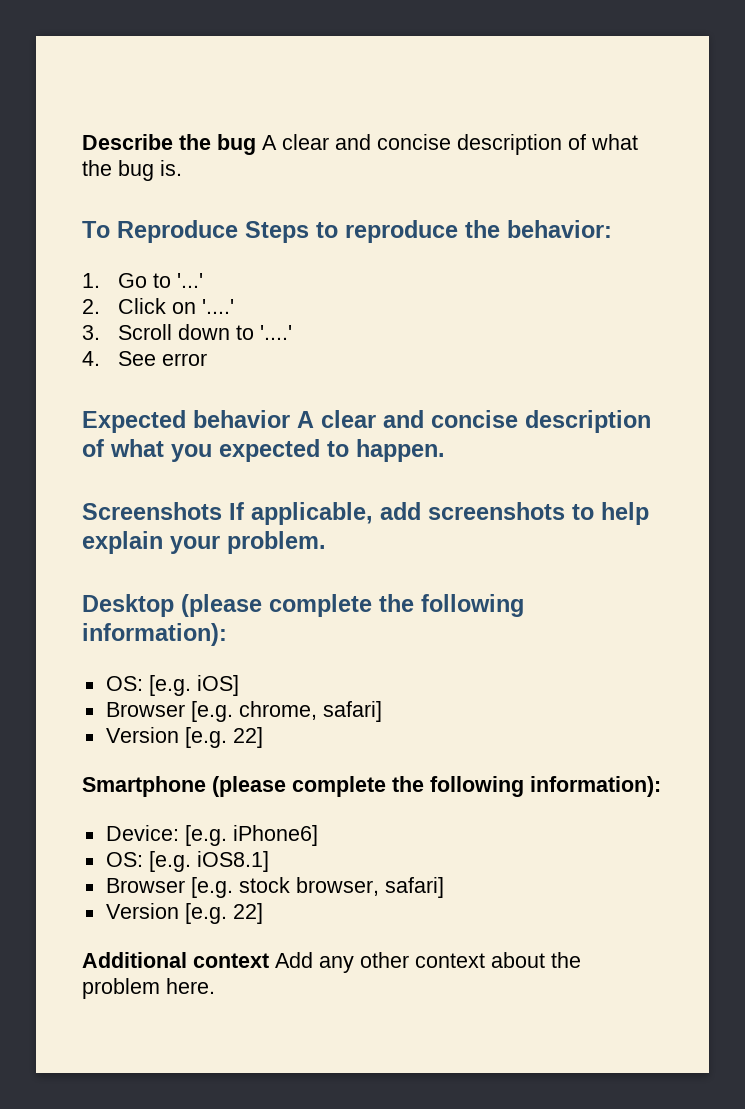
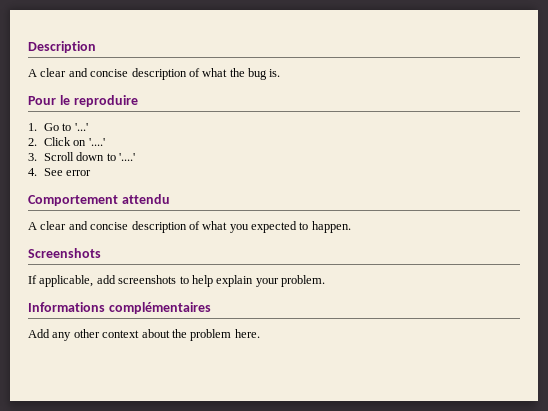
- Describe the bug A clear and concise description of what the bug is.
+ Description
+ A clear and concise description of what the bug is.
- To Reproduce Steps to reproduce the behavior:
+ Pour le reproduire
- Expected behavior A clear and concise description of what you expected to happen.
+ Comportement attendu
+ A clear and concise description of what you expected to happen.
- Screenshots If applicable, add screenshots to help explain your problem.
+ Screenshots
+ If applicable, add screenshots to help explain your problem.
- Desktop (please complete the following information):
- OS: [e.g. iOS]
- Browser [e.g. chrome, safari]
- Version [e.g. 22]
- Smartphone (please complete the following information):
- Device: [e.g. iPhone6]
- OS: [e.g. iOS8.1]
- Browser [e.g. stock browser, safari]
- Version [e.g. 22]
- Additional context Add any other context about the problem here.
+ Informations complémentaires
+ Add any other context about the problem here.

